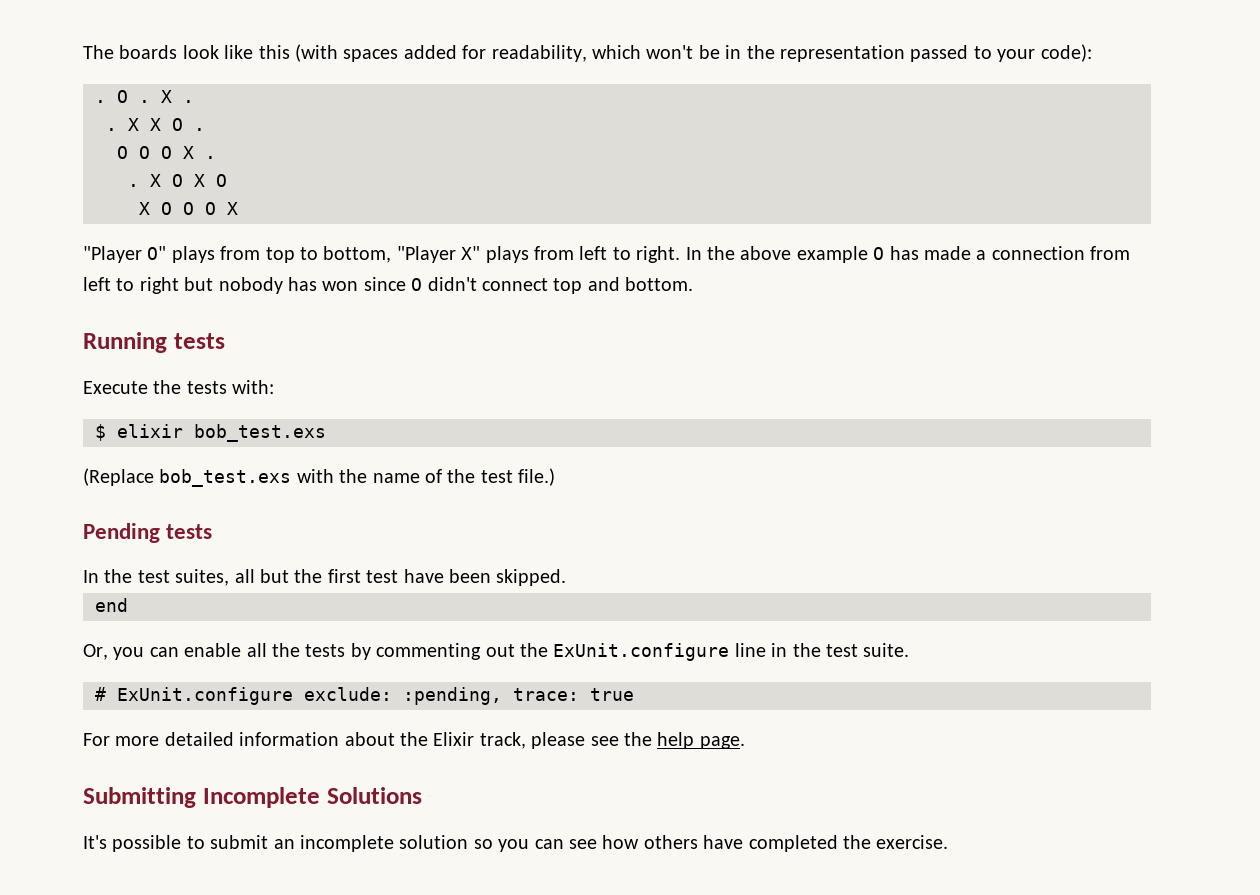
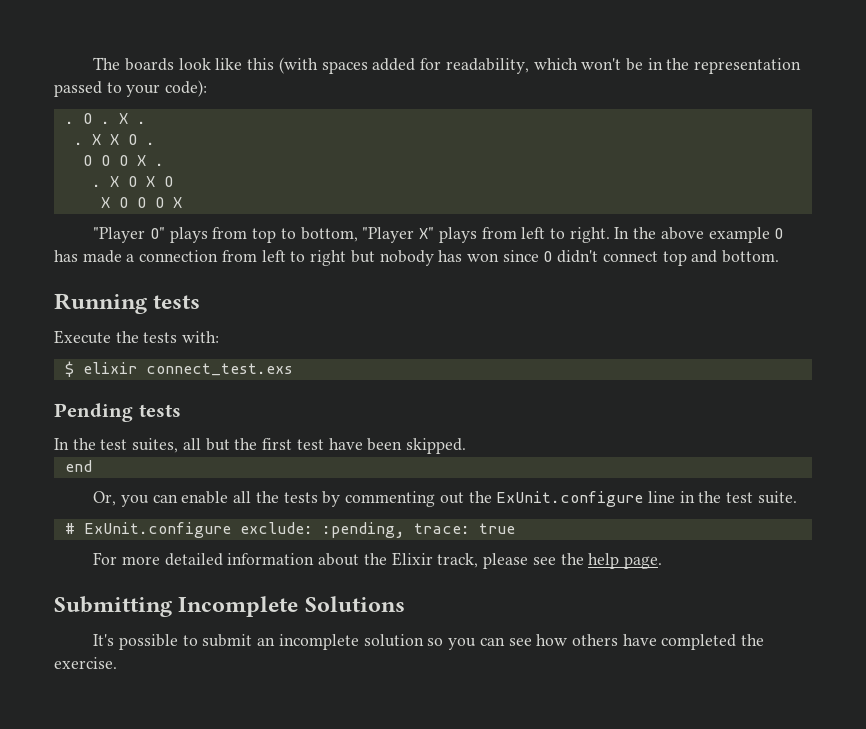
- $ elixir bob_test.exs
- (Replace bob_test.exs with the name of the test file.)
+ $ elixir connect_test.exs

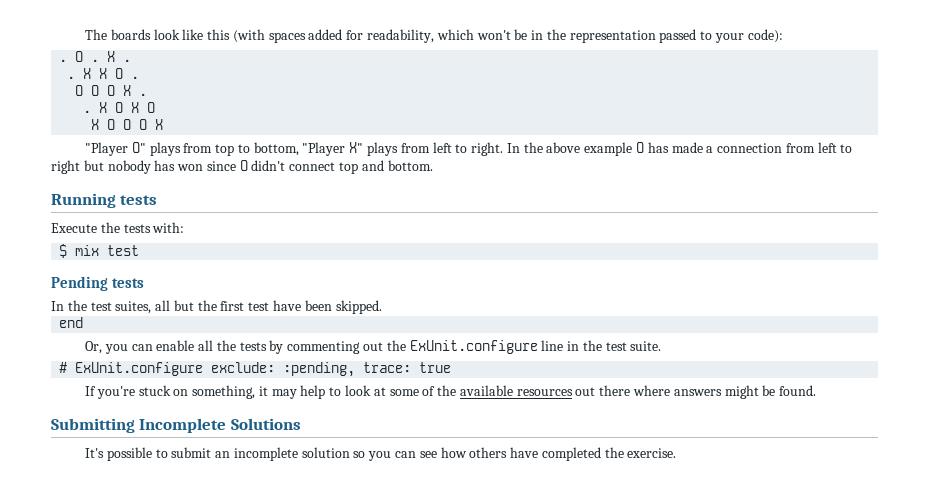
- $ elixir connect_test.exs
+ $ mix test
- For more detailed information about the Elixir track, please see the help page.
+ If you're stuck on something, it may help to look at some of the available resources out there where answers might be found.

